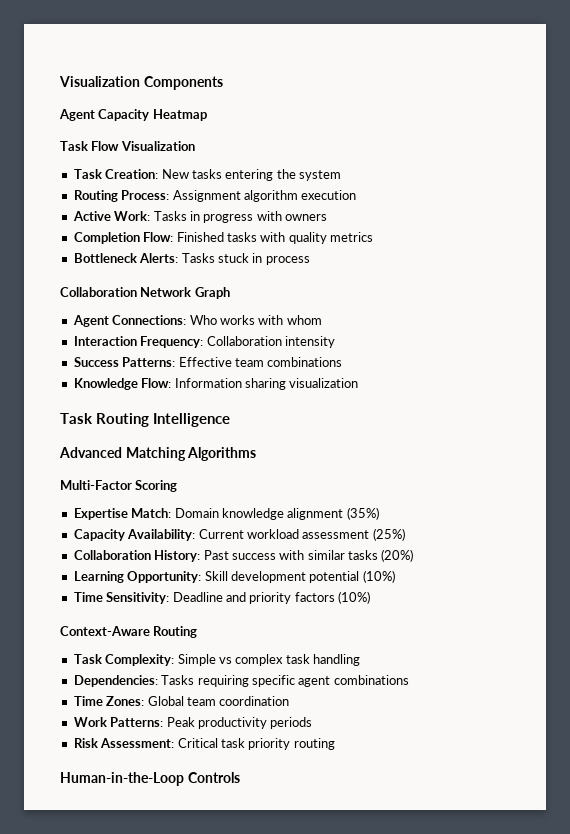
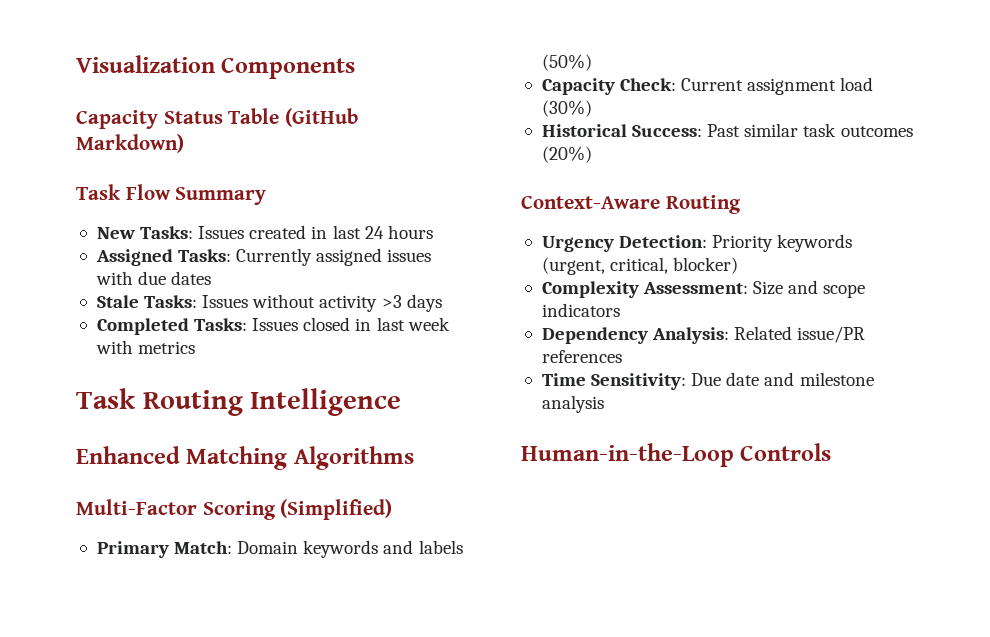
- Agent Capacity Heatmap
- Task Flow Visualization
- Task Creation: New tasks entering the system
- Routing Process: Assignment algorithm execution
- Active Work: Tasks in progress with owners
- Completion Flow: Finished tasks with quality metrics
- Bottleneck Alerts: Tasks stuck in process
- Collaboration Network Graph
- Agent Connections: Who works with whom
- Interaction Frequency: Collaboration intensity
- Success Patterns: Effective team combinations
- Knowledge Flow: Information sharing visualization
+ Capacity Status Table (GitHub Markdown)
+ Task Flow Summary
+ New Tasks: Issues created in last 24 hours
+ Assigned Tasks: Currently assigned issues with due dates
+ Stale Tasks: Issues without activity >3 days
+ Completed Tasks: Issues closed in last week with metrics
- Advanced Matching Algorithms
+ Enhanced Matching Algorithms
- Multi-Factor Scoring
- Expertise Match: Domain knowledge alignment (35%)
- Capacity Availability: Current workload assessment (25%)
- Collaboration History: Past success with similar tasks (20%)
- Learning Opportunity: Skill development potential (10%)
- Time Sensitivity: Deadline and priority factors (10%)
+ Multi-Factor Scoring (Simplified)
+ Primary Match: Domain keywords and labels (50%)
+ Capacity Check: Current assignment load (30%)
+ Historical Success: Past similar task outcomes (20%)
  Context-Aware Routing
- Task Complexity: Simple vs complex task handling
- Dependencies: Tasks requiring specific agent combinations
- Time Zones: Global team coordination
- Work Patterns: Peak productivity periods
- Risk Assessment: Critical task priority routing
+ Urgency Detection: Priority keywords (urgent, critical, blocker)
+ Complexity Assessment: Size and scope indicators
+ Dependency Analysis: Related issue/PR references
+ Time Sensitivity: Due date and milestone analysis

